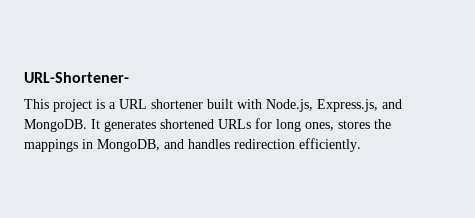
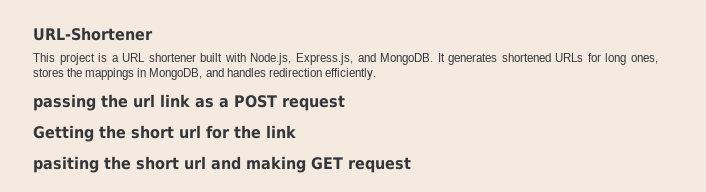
- URL-Shortener-
+ URL-Shortener
+ passing the url link as a POST request
+ Getting the short url for the link
+ pasiting the short url and making GET request

